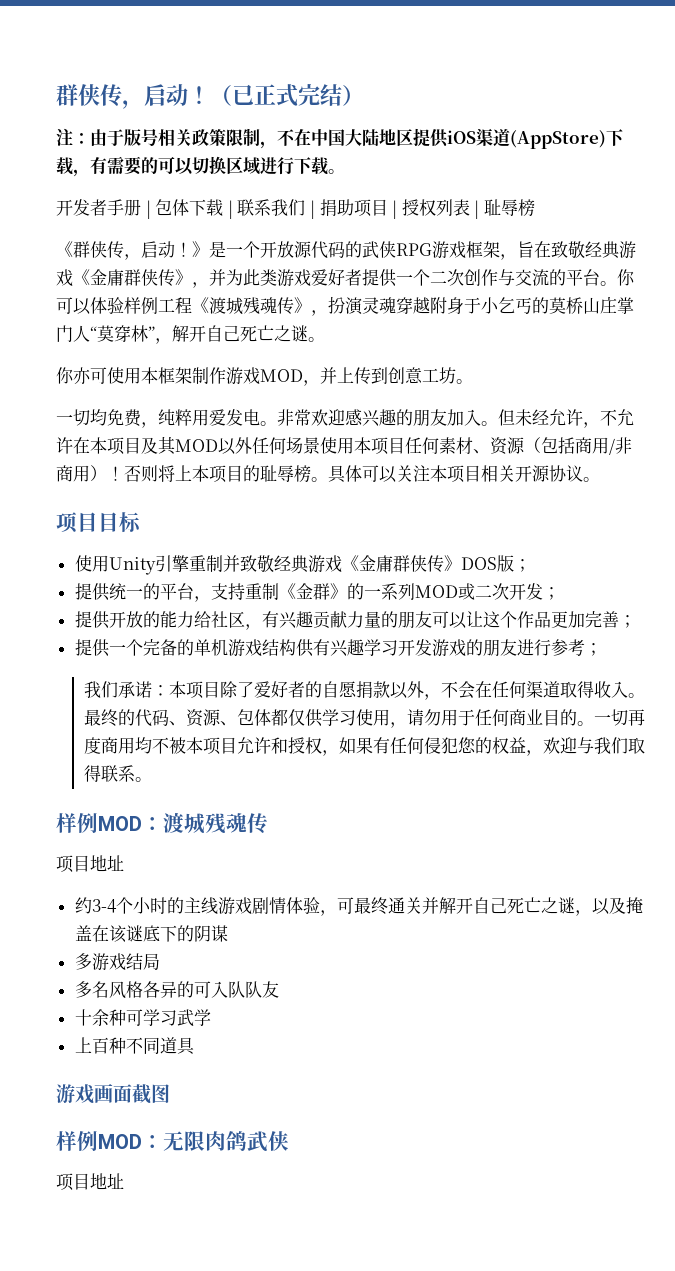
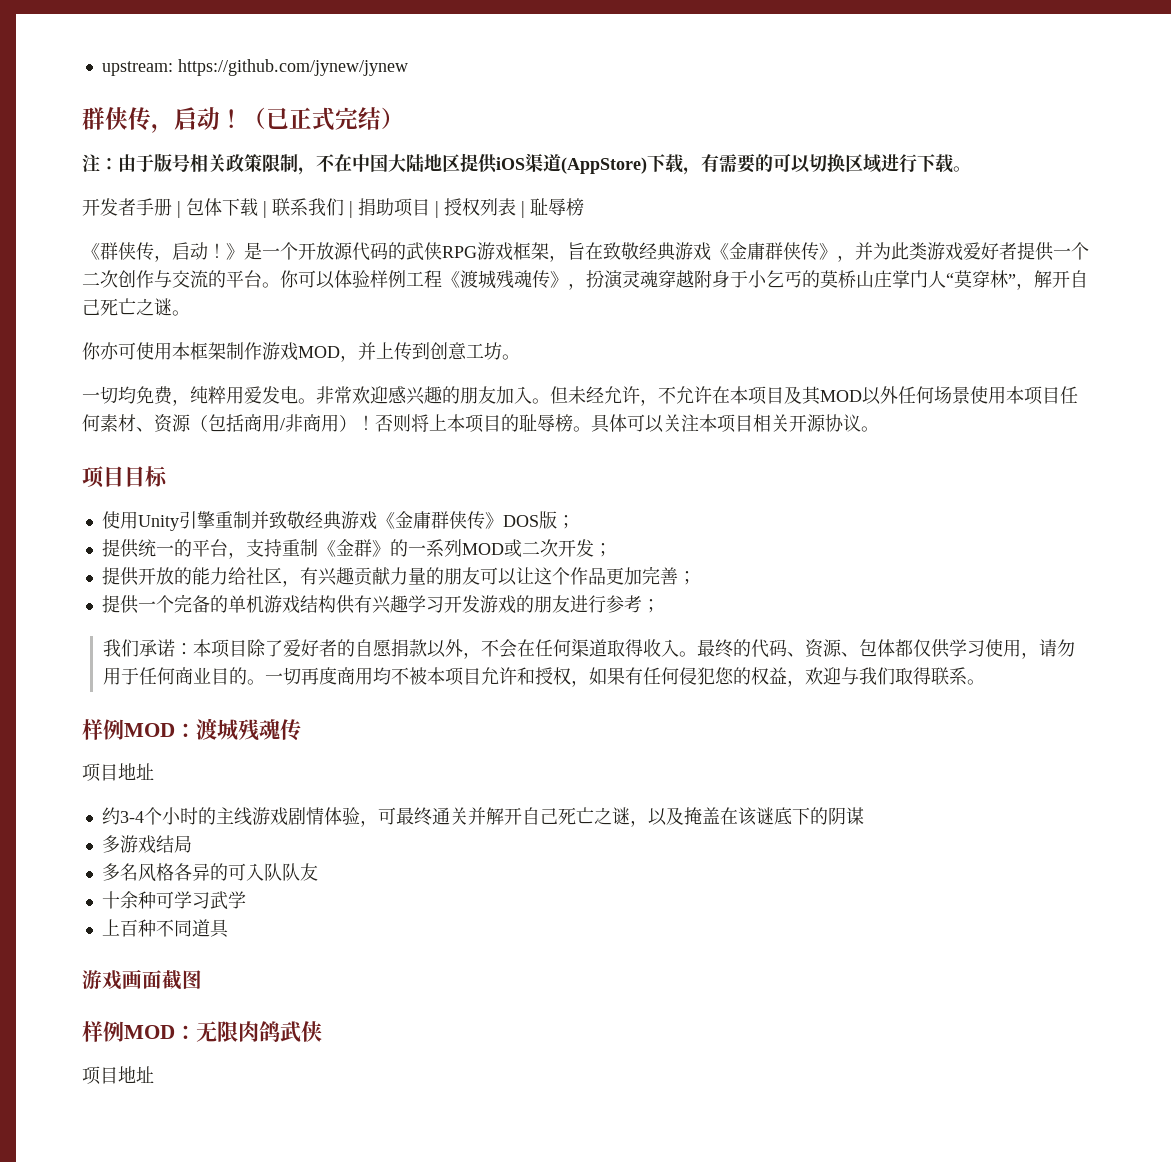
+ upstream: https://github.com/jynew/jynew

